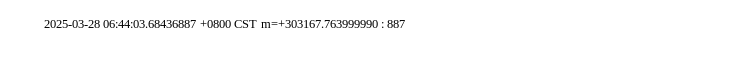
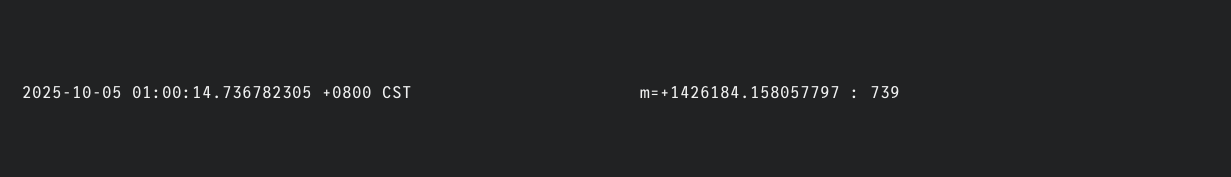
- 2025-03-28 06:44:03.68436887 +0800 CST m=+303167.763999990 : 887
+ 2025-10-05 01:00:14.736782305 +0800 CST m=+1426184.158057797 : 739

